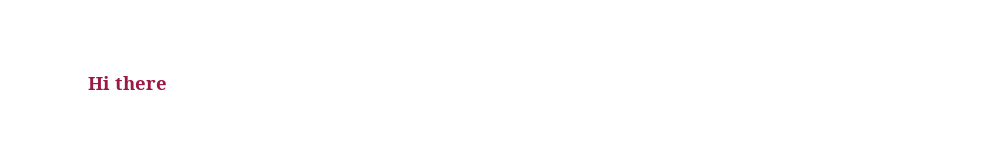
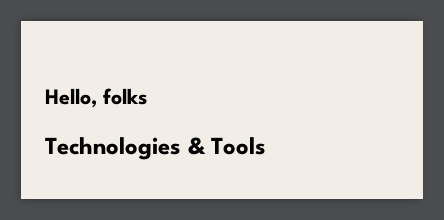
- Hi there
+ Hello, folks
+ Technologies & Tools

